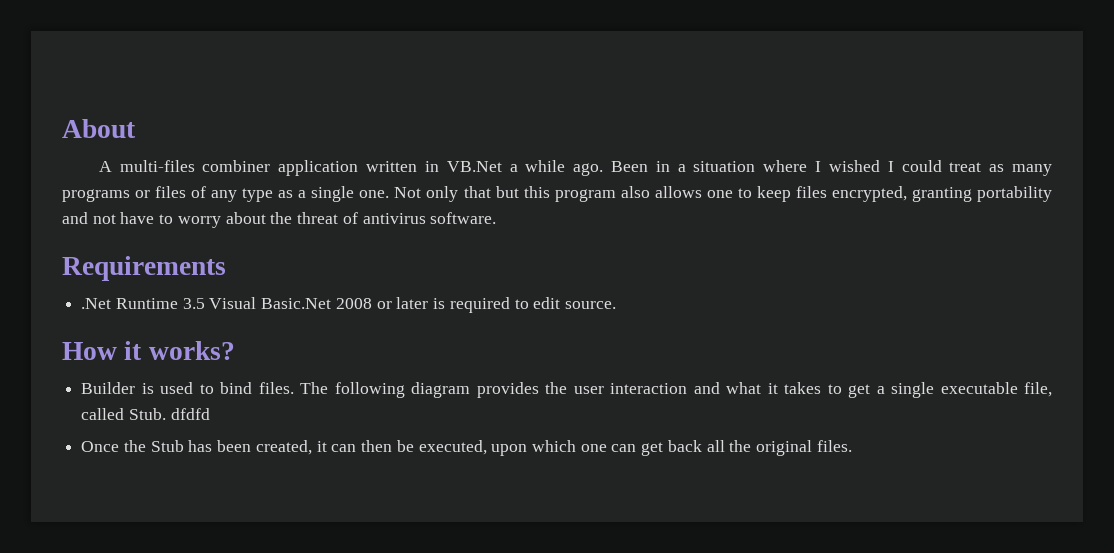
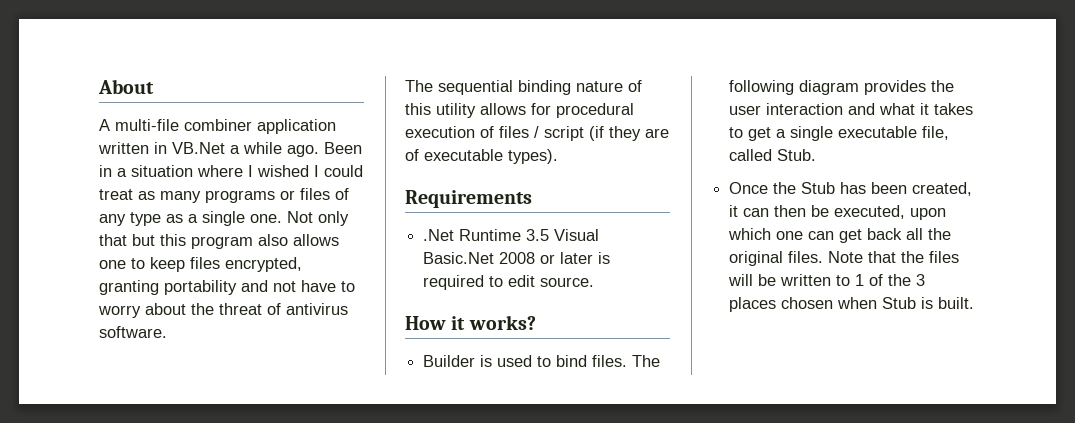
- A multi-files combiner application written in VB.Net a while ago.
+ A multi-file combiner application written in VB.Net a while ago.
+ The sequential binding nature of this utility allows for procedural execution of files / script (if they are of executable types).
- The following diagram provides the user interaction and what it takes to get a single executable file, called Stub. dfdfd
+ The following diagram provides the user interaction and what it takes to get a single executable file, called Stub.
+ Note that the files will be written to 1 of the 3 places chosen when Stub is built.

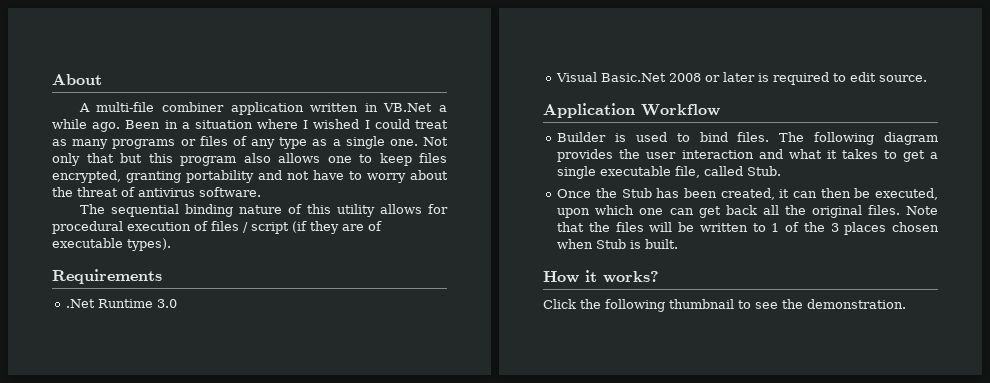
- .Net Runtime 3.5 Visual Basic.Net 2008 or later is required to edit source.
+ .Net Runtime 3.0
+ Visual Basic.Net 2008 or later is required to edit source.
- How it works?
+ Application Workflow
+ How it works?
+ Click the following thumbnail to see the demonstration.

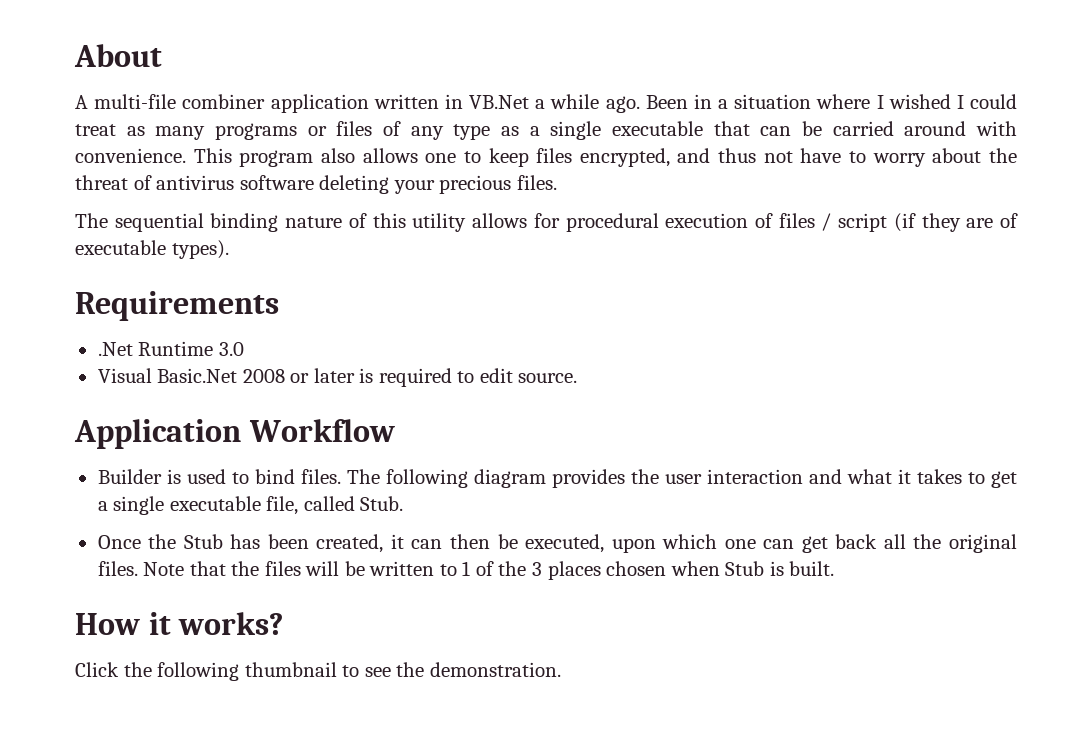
- Been in a situation where I wished I could treat as many programs or files of any type as a single one. Not only that but this program also allows one to keep files encrypted, granting portability and not have to worry about the threat of antivirus software.
+ Been in a situation where I wished I could treat as many programs or files of any type as a single executable that can be carried around with convenience. This program also allows one to keep files encrypted, and thus not have to worry about the threat of antivirus software deleting your precious files.

